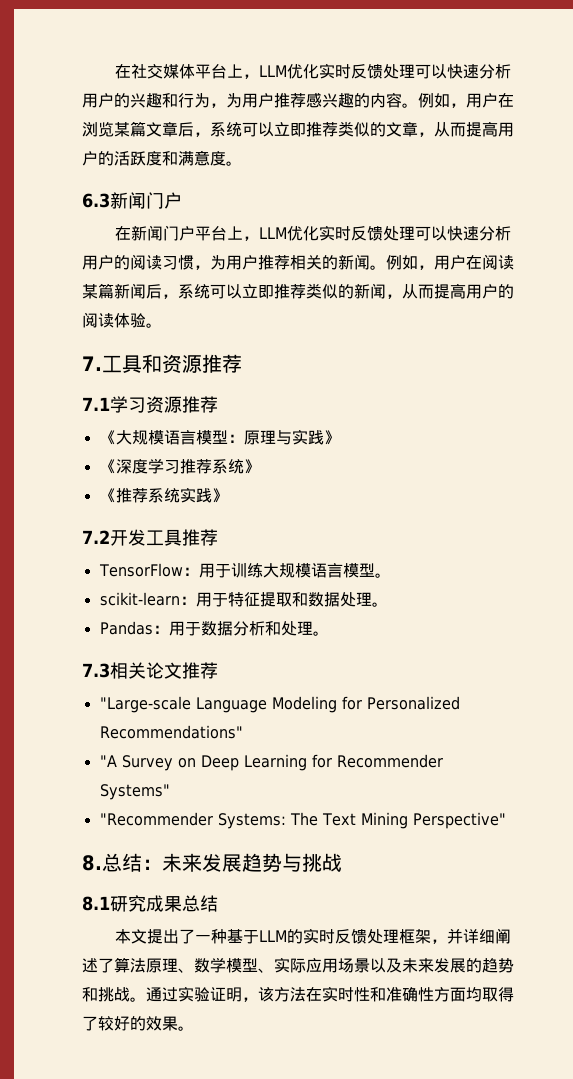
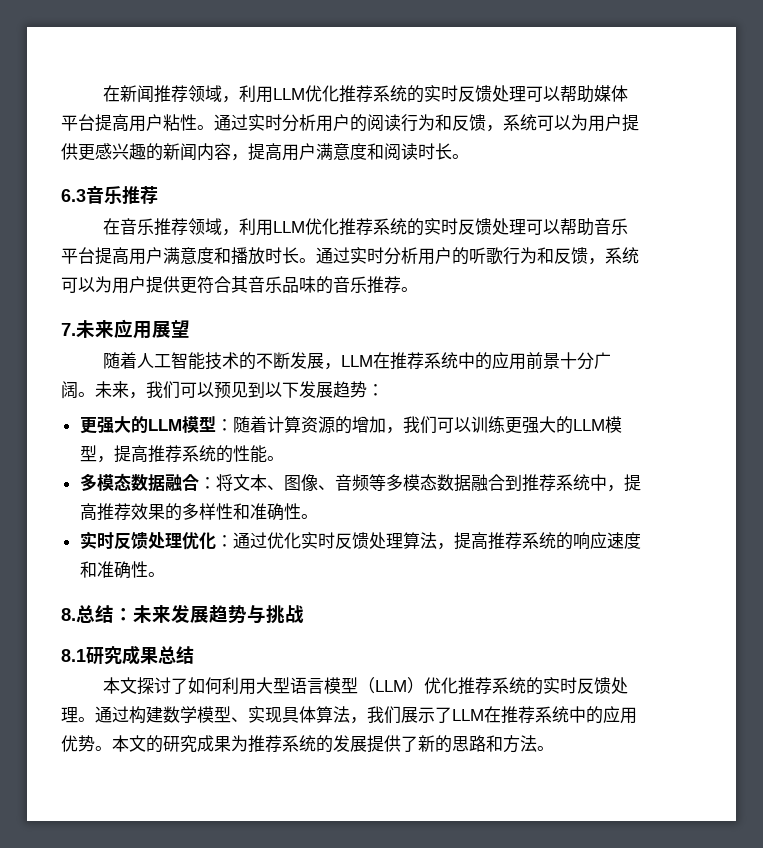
- 在社交媒体平台上，LLM优化实时反馈处理可以快速分析用户的兴趣和行为，为用户推荐感兴趣的内容。例如，用户在浏览某篇文章后，系统可以立即推荐类似的文章，从而提高用户的活跃度和满意度。
- 6.3新闻门户
- 在新闻门户平台上，LLM优化实时反馈处理可以快速分析用户的阅读习惯，为用户推荐相关的新闻。例如，用户在阅读某篇新闻后，系统可以立即推荐类似的新闻，从而提高用户的阅读体验。
- 7.工具和资源推荐
- 7.1学习资源推荐
- 《大规模语言模型：原理与实践》
- 《深度学习推荐系统》
- 《推荐系统实践》
- 7.2开发工具推荐
- TensorFlow：用于训练大规模语言模型。
- scikit-learn：用于特征提取和数据处理。
- Pandas：用于数据分析和处理。
- 7.3相关论文推荐
- "Large-scale Language Modeling for Personalized Recommendations"
- "A Survey on Deep Learning for Recommender Systems"
- "Recommender Systems: The Text Mining Perspective"
+ 在新闻推荐领域，利用LLM优化推荐系统的实时反馈处理可以帮助媒体平台提高用户粘性。通过实时分析用户的阅读行为和反馈，系统可以为用户提供更感兴趣的新闻内容，提高用户满意度和阅读时长。
+ 6.3音乐推荐
+ 在音乐推荐领域，利用LLM优化推荐系统的实时反馈处理可以帮助音乐平台提高用户满意度和播放时长。通过实时分析用户的听歌行为和反馈，系统可以为用户提供更符合其音乐品味的音乐推荐。
+ 7.未来应用展望
+ 随着人工智能技术的不断发展，LLM在推荐系统中的应用前景十分广阔。未来，我们可以预见到以下发展趋势：
+ 更强大的LLM模型：随着计算资源的增加，我们可以训练更强大的LLM模型，提高推荐系统的性能。
+ 多模态数据融合：将文本、图像、音频等多模态数据融合到推荐系统中，提高推荐效果的多样性和准确性。
+ 实时反馈处理优化：通过优化实时反馈处理算法，提高推荐系统的响应速度和准确性。
- 本文提出了一种基于LLM的实时反馈处理框架，并详细阐述了算法原理、数学模型、实际应用场景以及未来发展的趋势和挑战。通过实验证明，该方法在实时性和准确性方面均取得了较好的效果。
+ 本文探讨了如何利用大型语言模型（LLM）优化推荐系统的实时反馈处理。通过构建数学模型、实现具体算法，我们展示了LLM在推荐系统中的应用优势。本文的研究成果为推荐系统的发展提供了新的思路和方法。

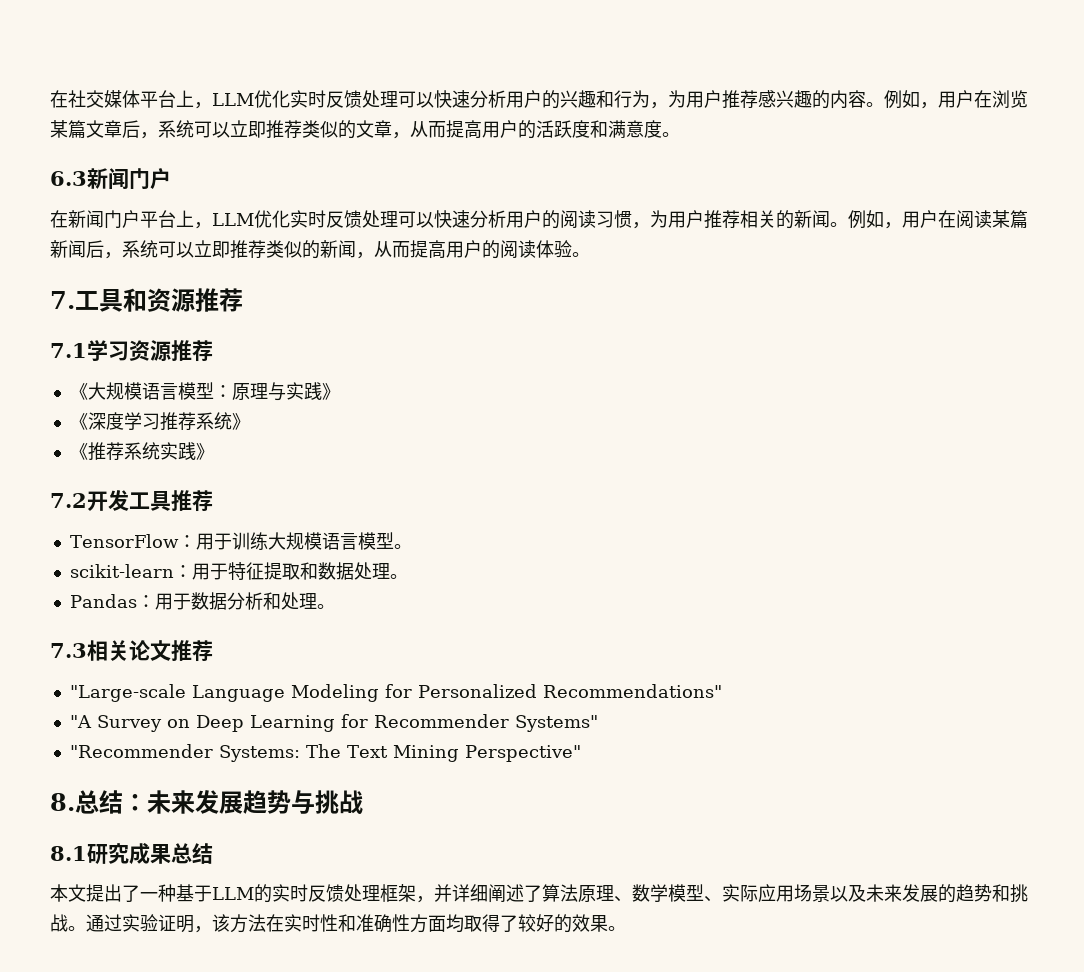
- 在新闻推荐领域，利用LLM优化推荐系统的实时反馈处理可以帮助媒体平台提高用户粘性。通过实时分析用户的阅读行为和反馈，系统可以为用户提供更感兴趣的新闻内容，提高用户满意度和阅读时长。
+ 在社交媒体平台上，LLM优化实时反馈处理可以快速分析用户的兴趣和行为，为用户推荐感兴趣的内容。例如，用户在浏览某篇文章后，系统可以立即推荐类似的文章，从而提高用户的活跃度和满意度。
- 6.3音乐推荐
- 在音乐推荐领域，利用LLM优化推荐系统的实时反馈处理可以帮助音乐平台提高用户满意度和播放时长。通过实时分析用户的听歌行为和反馈，系统可以为用户提供更符合其音乐品味的音乐推荐。
- 7.未来应用展望
- 随着人工智能技术的不断发展，LLM在推荐系统中的应用前景十分广阔。未来，我们可以预见到以下发展趋势：
- 更强大的LLM模型：随着计算资源的增加，我们可以训练更强大的LLM模型，提高推荐系统的性能。
- 多模态数据融合：将文本、图像、音频等多模态数据融合到推荐系统中，提高推荐效果的多样性和准确性。
- 实时反馈处理优化：通过优化实时反馈处理算法，提高推荐系统的响应速度和准确性。
+ 6.3新闻门户
+ 在新闻门户平台上，LLM优化实时反馈处理可以快速分析用户的阅读习惯，为用户推荐相关的新闻。例如，用户在阅读某篇新闻后，系统可以立即推荐类似的新闻，从而提高用户的阅读体验。
+ 7.工具和资源推荐
+ 7.1学习资源推荐
+ 《大规模语言模型：原理与实践》
+ 《深度学习推荐系统》
+ 《推荐系统实践》
+ 7.2开发工具推荐
+ TensorFlow：用于训练大规模语言模型。
+ scikit-learn：用于特征提取和数据处理。
+ Pandas：用于数据分析和处理。
+ 7.3相关论文推荐
+ "Large-scale Language Modeling for Personalized Recommendations"
+ "A Survey on Deep Learning for Recommender Systems"
+ "Recommender Systems: The Text Mining Perspective"
- 本文探讨了如何利用大型语言模型（LLM）优化推荐系统的实时反馈处理。通过构建数学模型、实现具体算法，我们展示了LLM在推荐系统中的应用优势。本文的研究成果为推荐系统的发展提供了新的思路和方法。
+ 本文提出了一种基于LLM的实时反馈处理框架，并详细阐述了算法原理、数学模型、实际应用场景以及未来发展的趋势和挑战。通过实验证明，该方法在实时性和准确性方面均取得了较好的效果。

